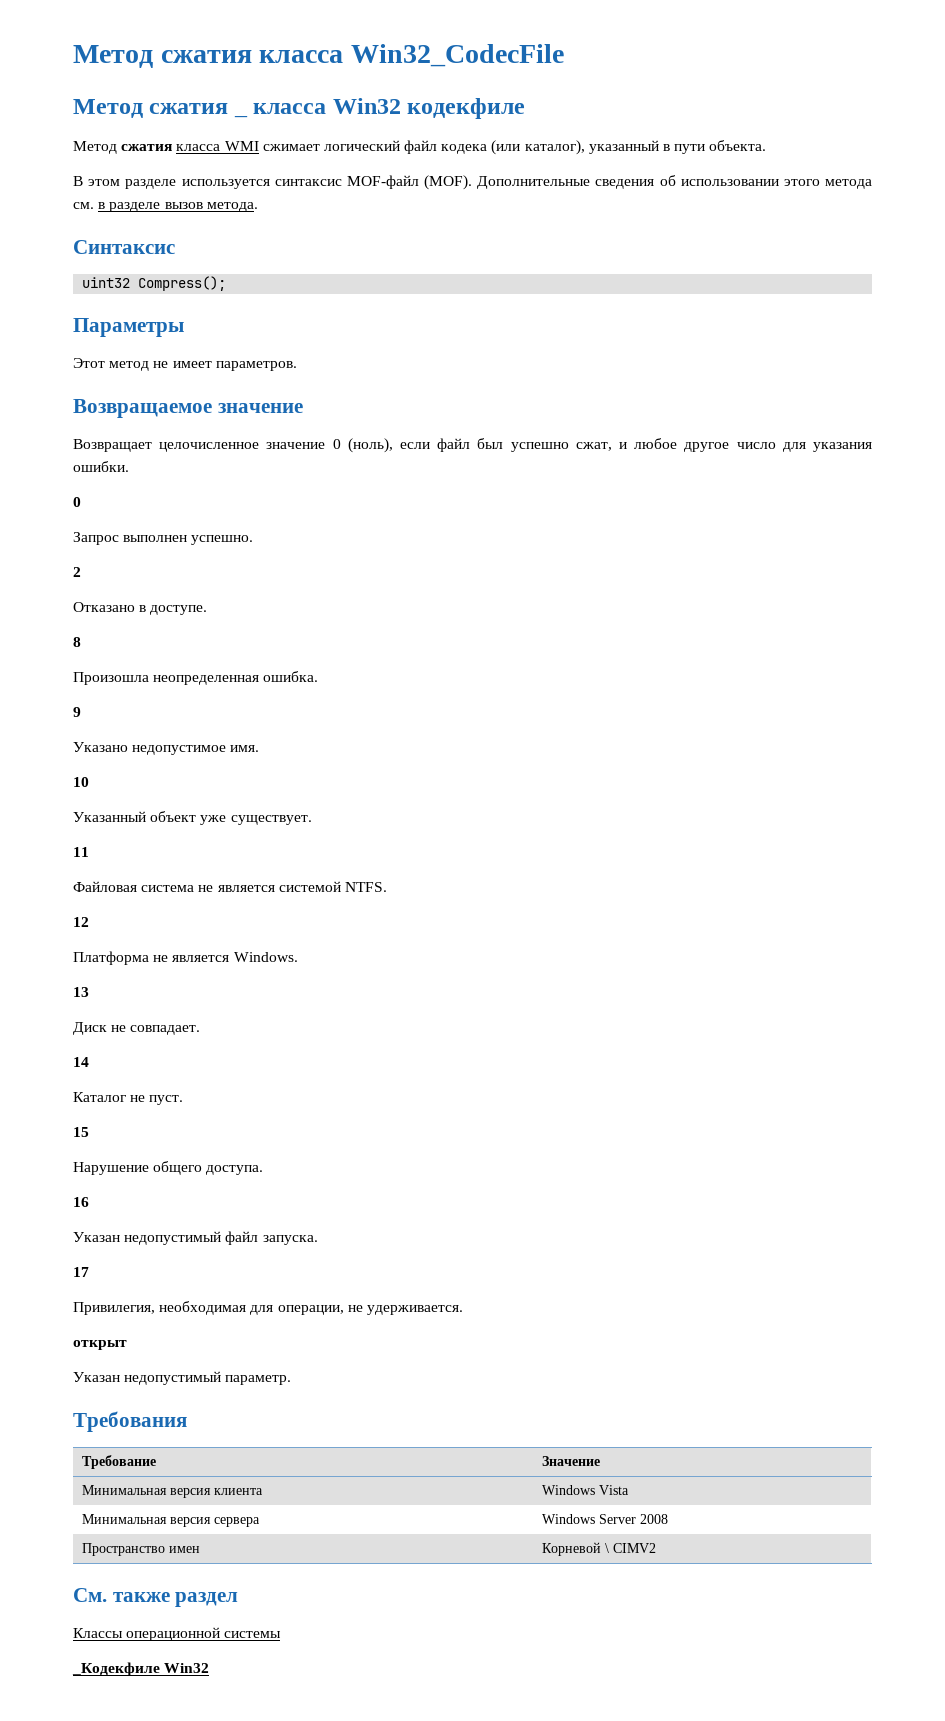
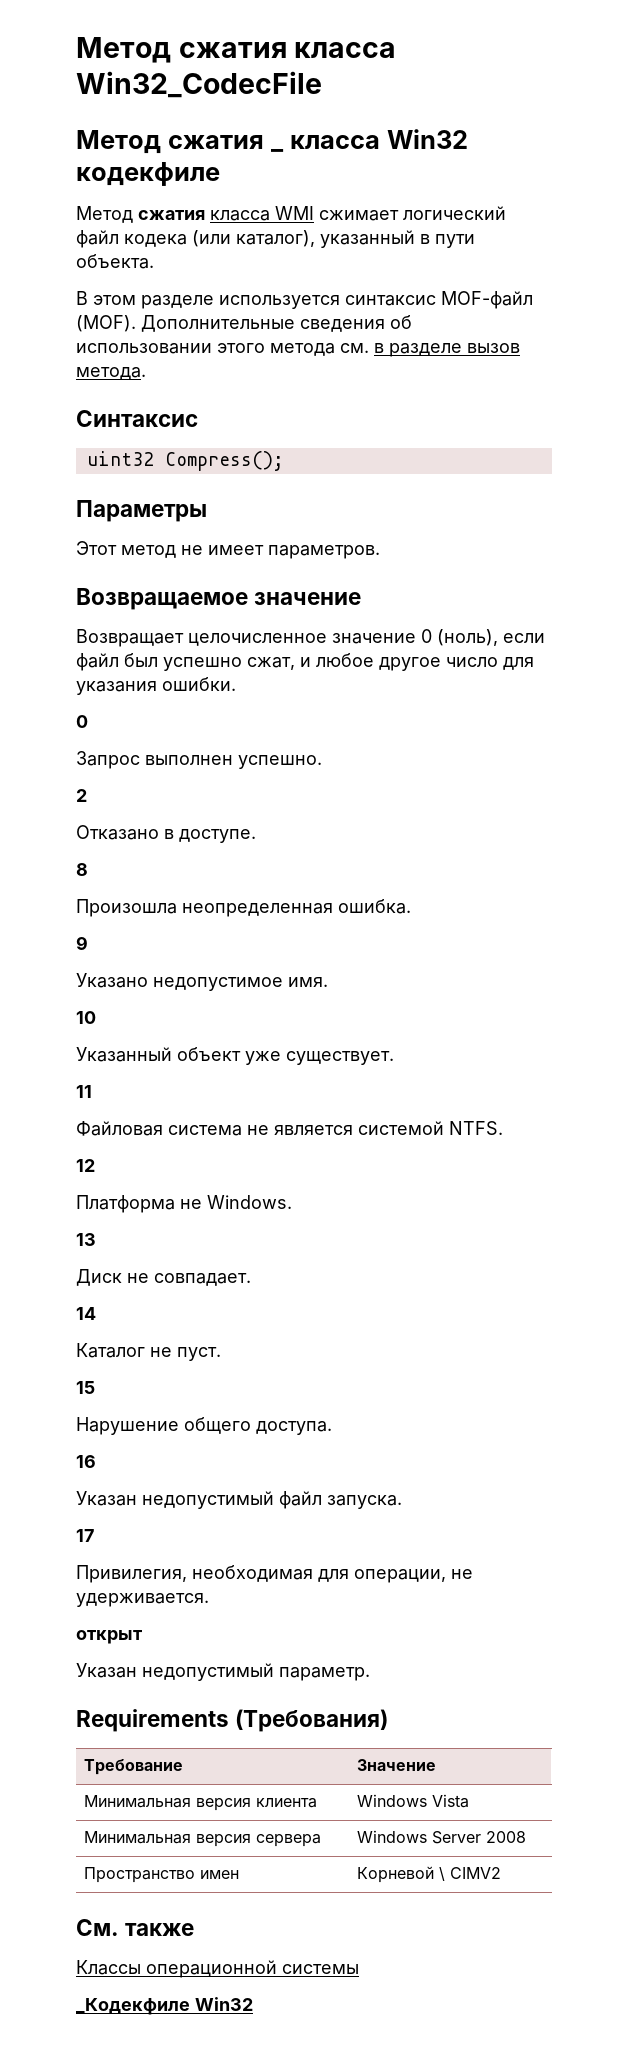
- Платформа не является Windows.
+ Платформа не Windows.
- Требования
+ Requirements (Требования)
- См. также раздел
+ См. также

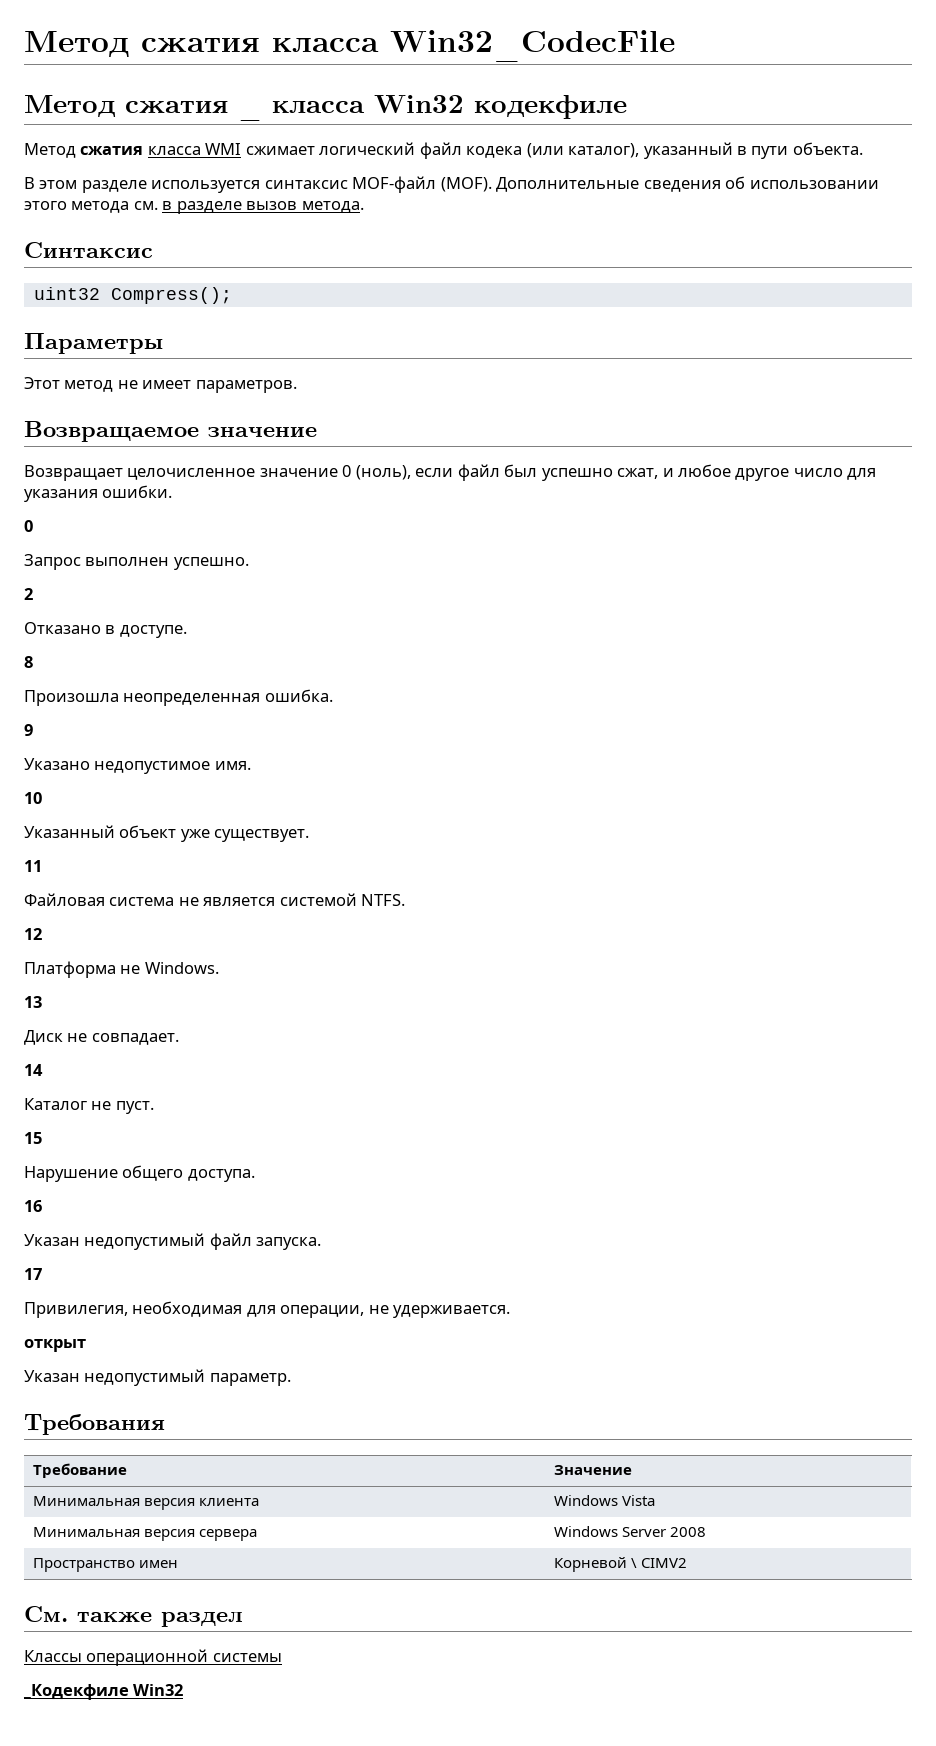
- Requirements (Требования)
+ Требования
- См. также
+ См. также раздел

